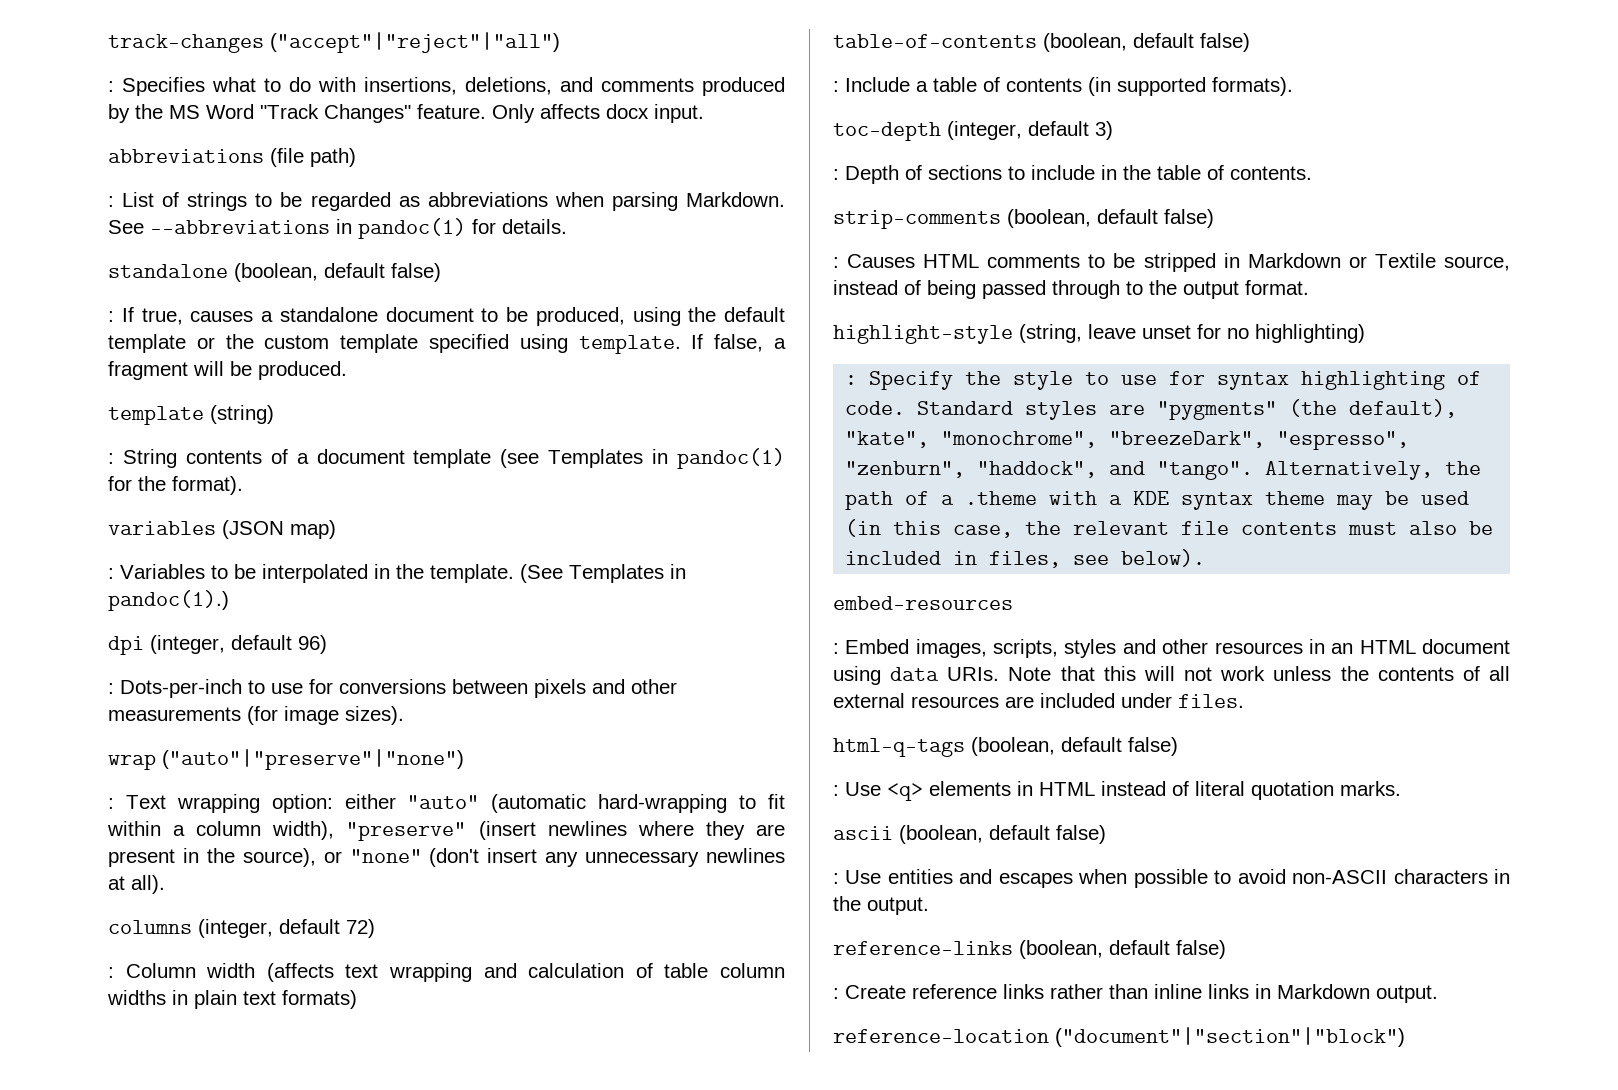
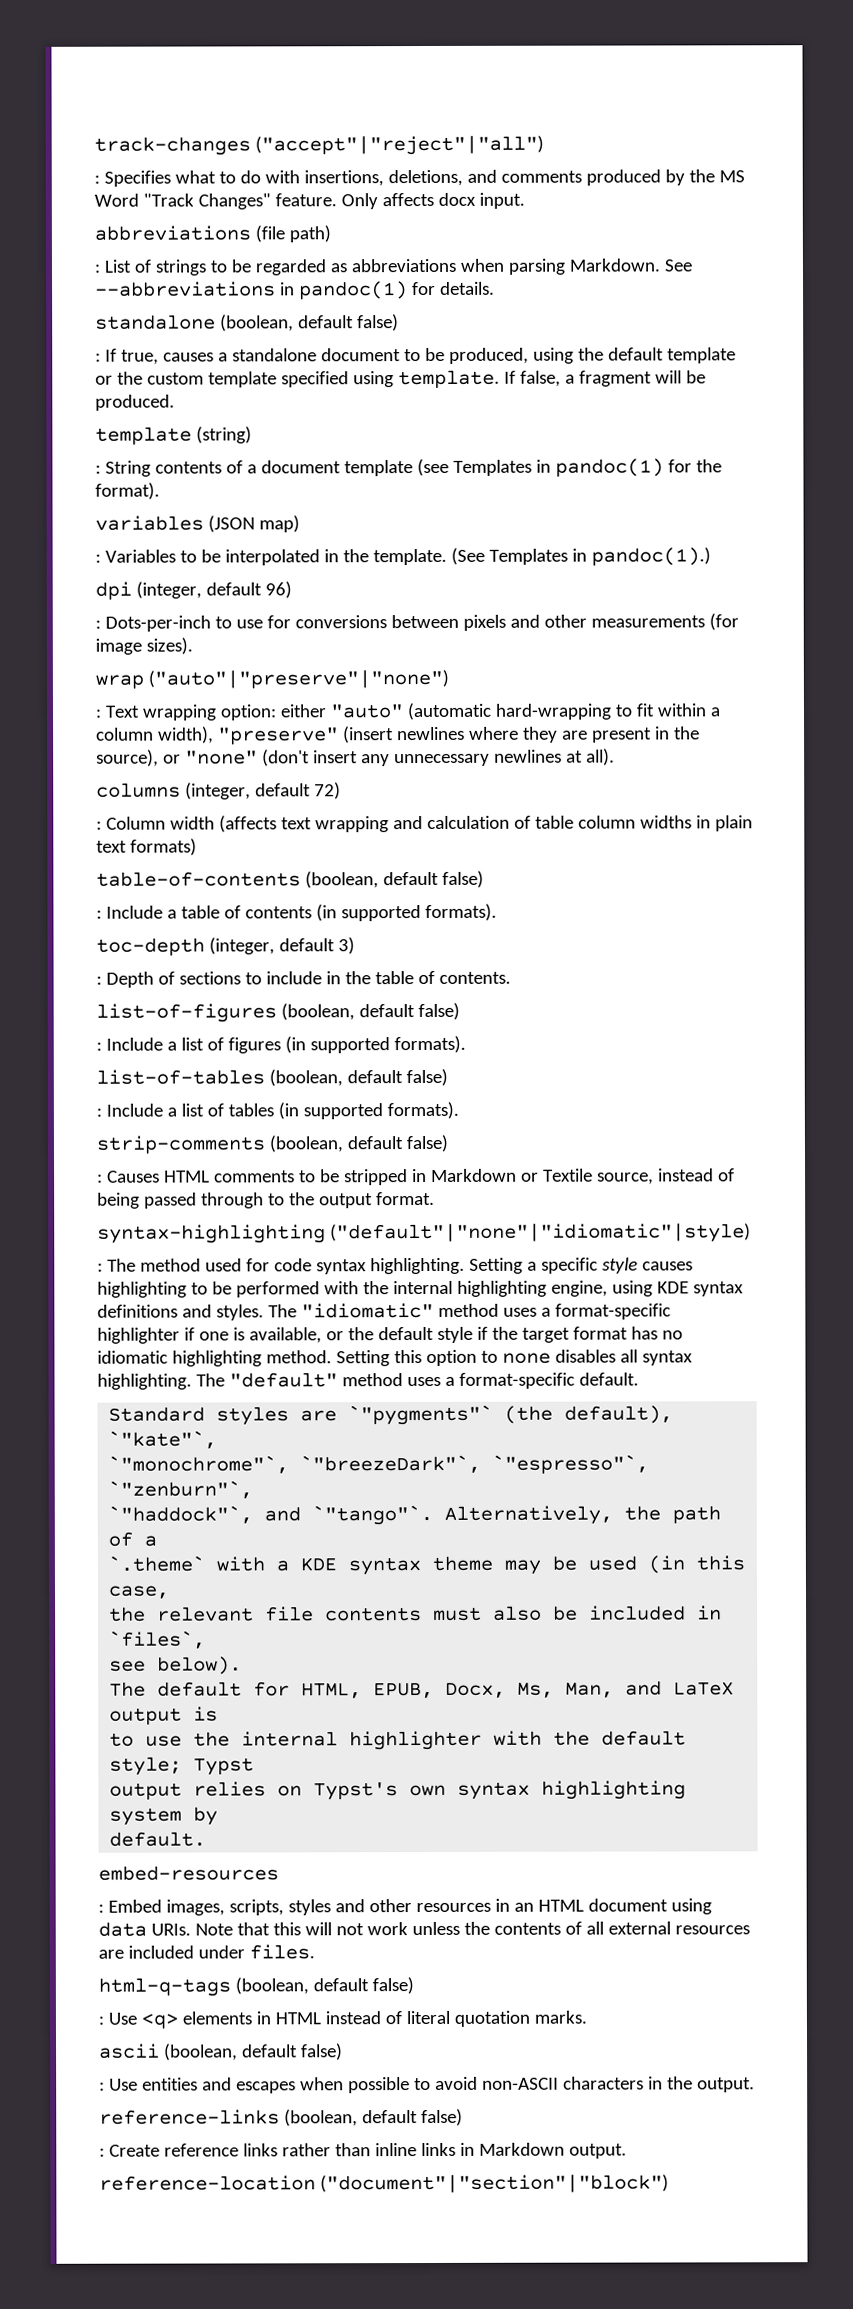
+ list-of-figures (boolean, default false)
+ : Include a list of figures (in supported formats).
+ list-of-tables (boolean, default false)
+ : Include a list of tables (in supported formats).
- highlight-style (string, leave unset for no highlighting)
- : Specify the style to use for syntax highlighting of code. Standard styles are "pygments" (the default), "kate", "monochrome", "breezeDark", "espresso", "zenburn", "haddock", and "tango".
+ syntax-highlighting ("default"|"none"|"idiomatic"|style)
+ : The method used for code syntax highlighting. Setting a specific style causes highlighting to be performed with the internal highlighting engine, using KDE syntax definitions and styles. The "idiomatic" method uses a format-specific highlighter if one is available, or the default style if the target format has no idiomatic highlighting method. Setting this option to none disables all syntax highlighting. The "default" method uses a format-specific default.
+ Standard styles are `"pygments"` (the default), `"kate"`,
+ `"monochrome"`, `"breezeDark"`, `"espresso"`, `"zenburn"`,
+ `"haddock"`, and `"tango"`.
- Alternatively, the path of a .theme with a KDE syntax theme may be used (in this case, the relevant file contents must also be included in files, see below).
+ Alternatively, the path of a
+ `.theme` with a KDE syntax theme may be used (in this case,
+ the relevant file contents must also be included in `files`,
+ see below).
+ The default for HTML, EPUB, Docx, Ms, Man, and LaTeX output is
+ to use the internal highlighter with the default style; Typst
+ output relies on Typst's own syntax highlighting system by
+ default.

